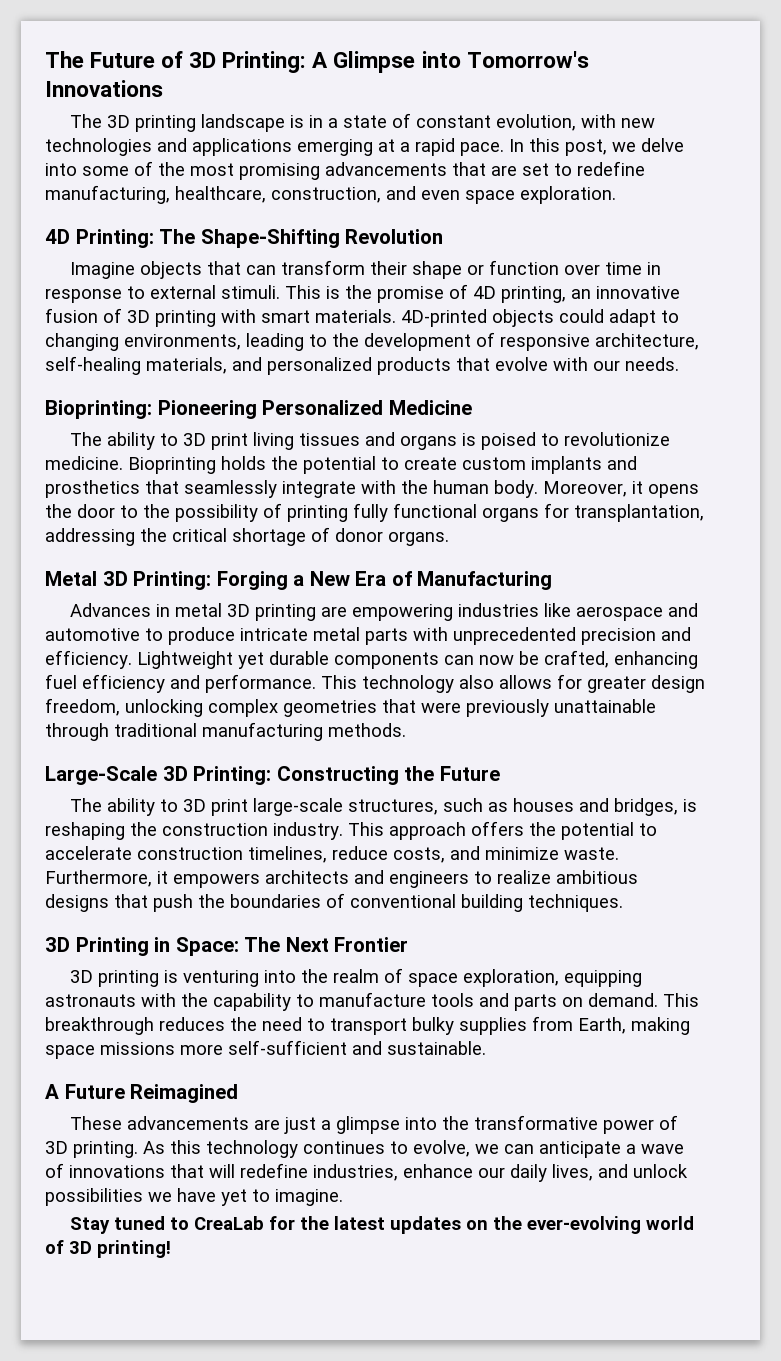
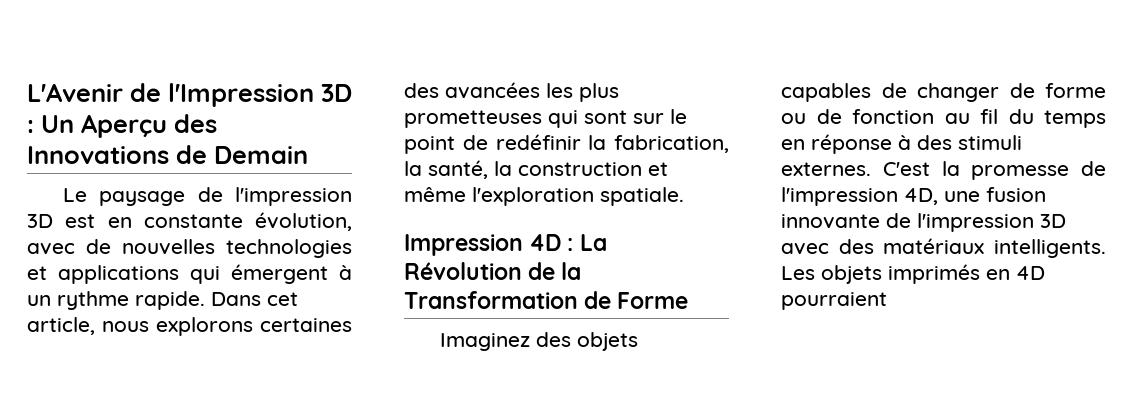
- The Future of 3D Printing: A Glimpse into Tomorrow's Innovations
- The 3D printing landscape is in a state of constant evolution, with new technologies and applications emerging at a rapid pace. In this post, we delve into some of the most promising advancements that are set to redefine manufacturing, healthcare, construction, and even space exploration.
- 4D Printing: The Shape-Shifting Revolution
- Imagine objects that can transform their shape or function over time in response to external stimuli. This is the promise of 4D printing, an innovative fusion of 3D printing with smart materials. 4D-printed objects could adapt to changing environments, leading to the development of responsive architecture, self-healing materials, and personalized products that evolve with our needs.
- Bioprinting: Pioneering Personalized Medicine
- The ability to 3D print living tissues and organs is poised to revolutionize medicine. Bioprinting holds the potential to create custom implants and prosthetics that seamlessly integrate with the human body. Moreover, it opens the door to the possibility of printing fully functional organs for transplantation, addressing the critical shortage of donor organs.
- Metal 3D Printing: Forging a New Era of Manufacturing
- Advances in metal 3D printing are empowering industries like aerospace and automotive to produce intricate metal parts with unprecedented precision and efficiency. Lightweight yet durable components can now be crafted, enhancing fuel efficiency and performance. This technology also allows for greater design freedom, unlocking complex geometries that were previously unattainable through traditional manufacturing methods.
- Large-Scale 3D Printing: Constructing the Future
- The ability to 3D print large-scale structures, such as houses and bridges, is reshaping the construction industry. This approach offers the potential to accelerate construction timelines, reduce costs, and minimize waste. Furthermore, it empowers architects and engineers to realize ambitious designs that push the boundaries of conventional building techniques.
- 3D Printing in Space: The Next Frontier
- 3D printing is venturing into the realm of space exploration, equipping astronauts with the capability to manufacture tools and parts on demand. This breakthrough reduces the need to transport bulky supplies from Earth, making space missions more self-sufficient and sustainable.
- A Future Reimagined
- These advancements are just a glimpse into the transformative power of 3D printing. As this technology continues to evolve, we can anticipate a wave of innovations that will redefine industries, enhance our daily lives, and unlock possibilities we have yet to imagine.
- Stay tuned to CreaLab for the latest updates on the ever-evolving world of 3D printing!
+ L'Avenir de l'Impression 3D : Un Aperçu des Innovations de Demain
+ Le paysage de l'impression 3D est en constante évolution, avec de nouvelles technologies et applications qui émergent à un rythme rapide. Dans cet article, nous explorons certaines des avancées les plus prometteuses qui sont sur le point de redéfinir la fabrication, la santé, la construction et même l'exploration spatiale.
+ Impression 4D : La Révolution de la Transformation de Forme
+ Imaginez des objets capables de changer de forme ou de fonction au fil du temps en réponse à des stimuli externes. C'est la promesse de l'impression 4D, une fusion innovante de l'impression 3D avec des matériaux intelligents. Les objets imprimés en 4D pourraient

